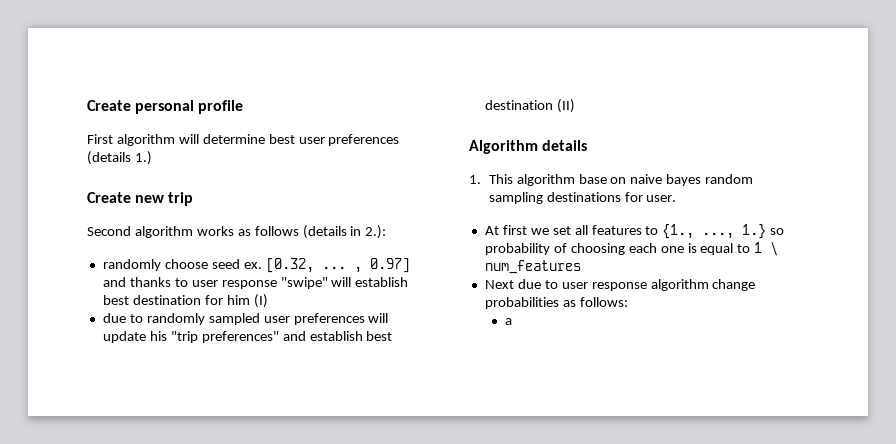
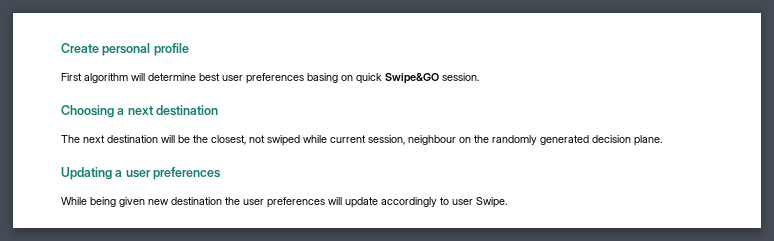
- First algorithm will determine best user preferences (details 1.)
- Create new trip
- Second algorithm works as follows (details in 2.):
- randomly choose seed ex. [0.32, ... , 0.97] and thanks to user response "swipe" will establish best destination for him (I)
- due to randomly sampled user preferences will update his "trip preferences" and establish best destination (II)
- Algorithm details
- 1. This algorithm base on naive bayes random sampling destinations for user.
- At first we set all features to {1., ..., 1.} so probability of choosing each one is equal to 1 \ num_features
- Next due to user response algorithm change probabilities as follows:
- a
+ First algorithm will determine best user preferences basing on quick Swipe&GO session.
+ Choosing a next destination
+ The next destination will be the closest, not swiped while current session, neighbour on the randomly generated decision plane.
+ Updating a user preferences
+ While being given new destination the user preferences will update accordingly to user Swipe.

